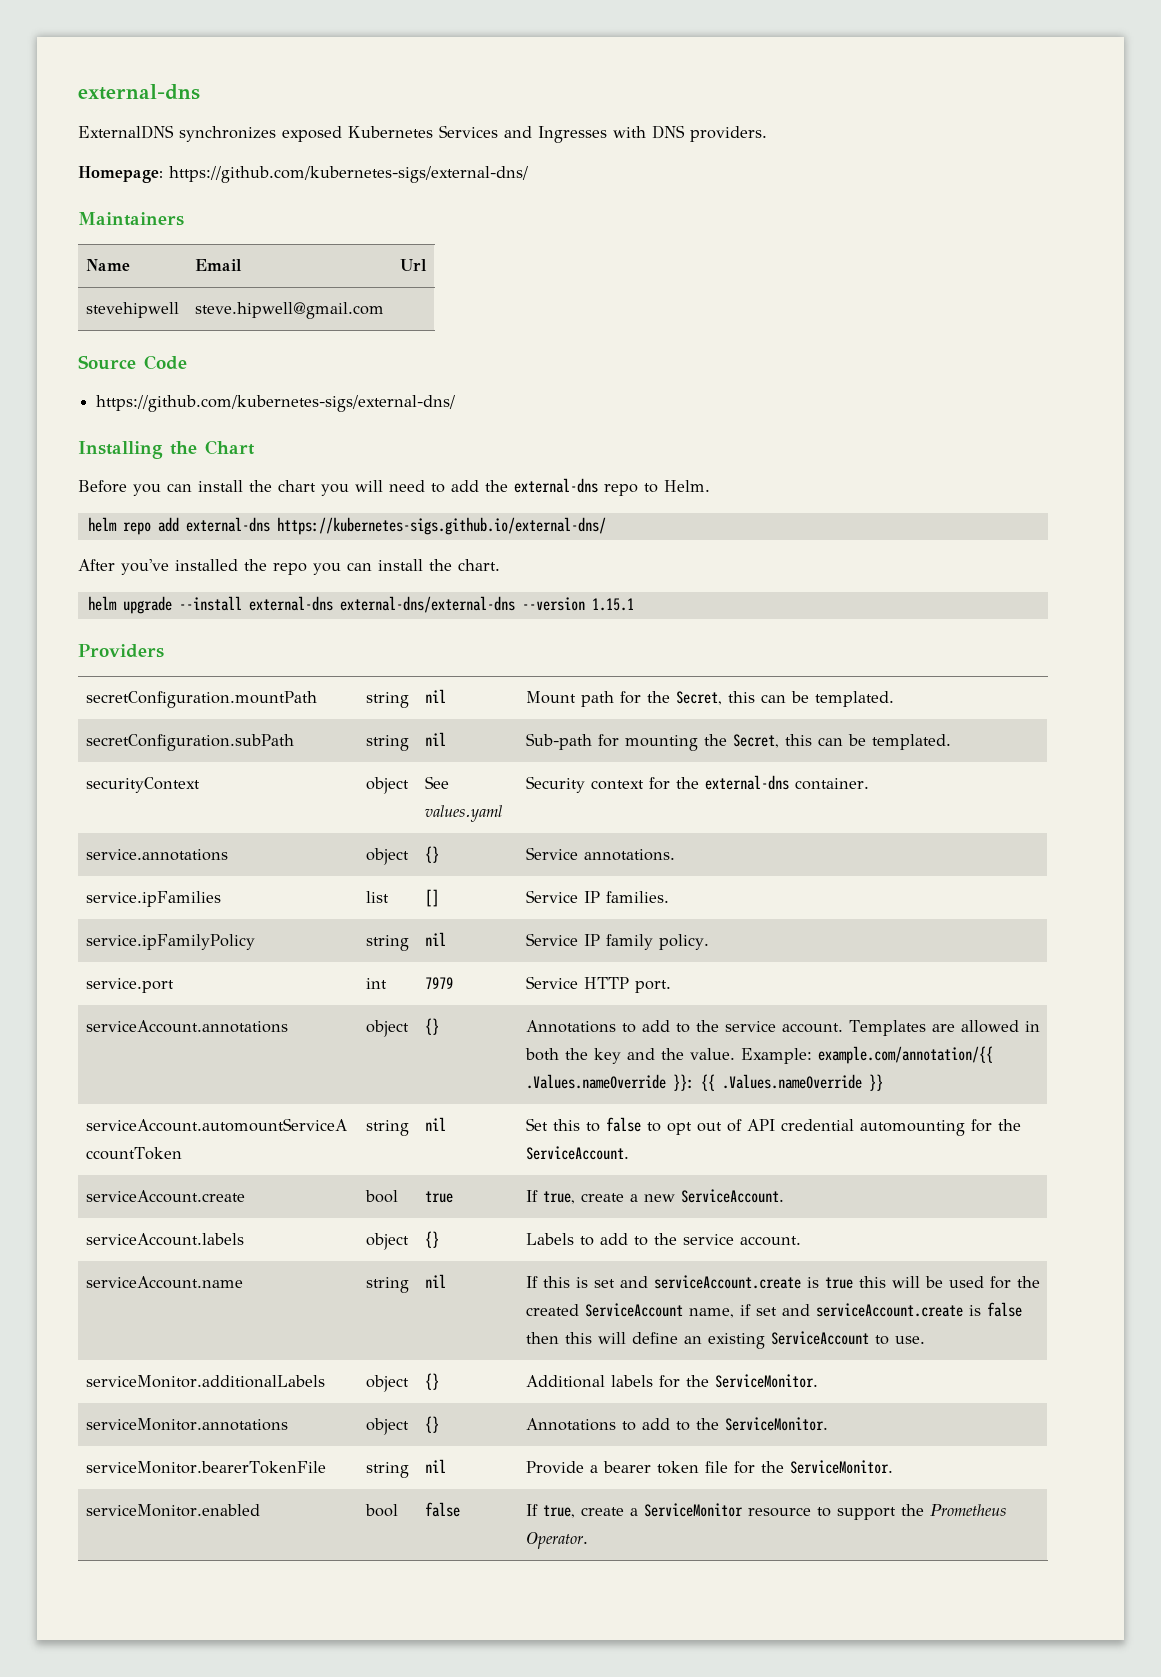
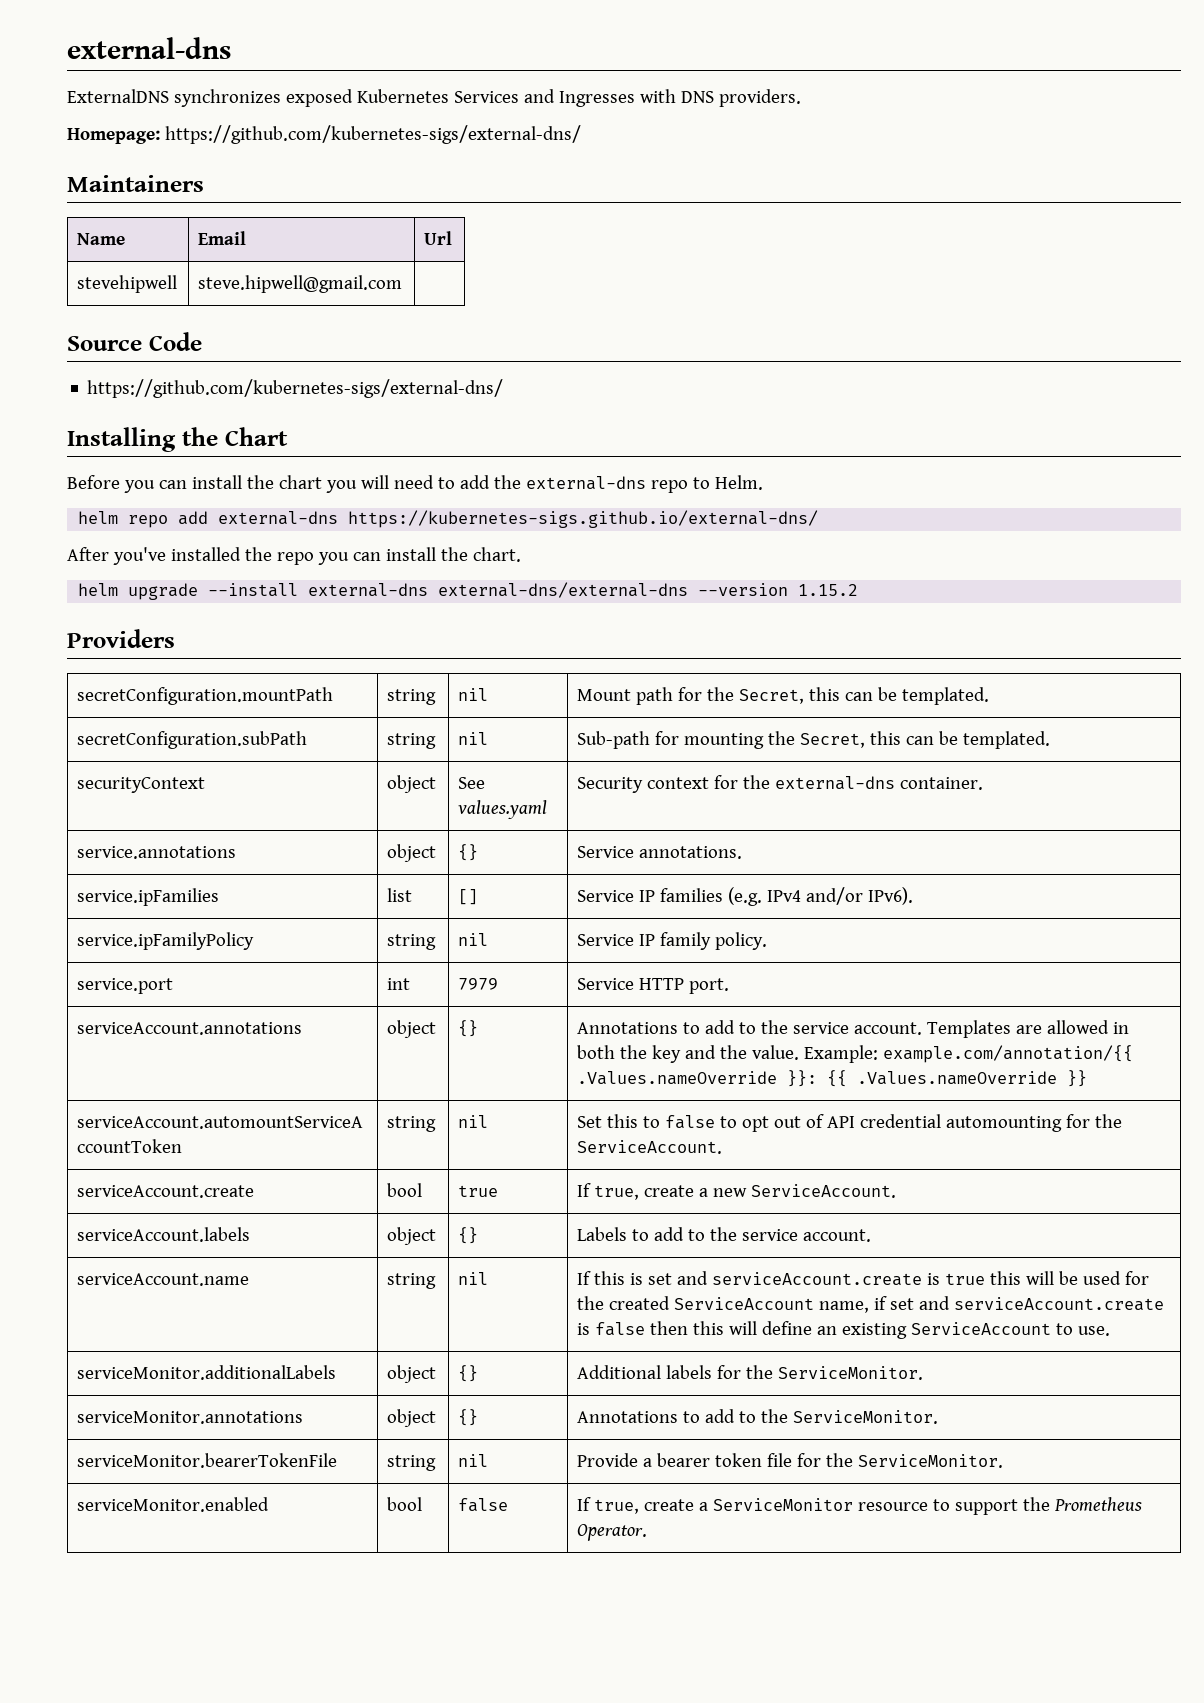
- helm upgrade --install external-dns external-dns/external-dns --version 1.15.1
+ helm upgrade --install external-dns external-dns/external-dns --version 1.15.2
- service.ipFamilies | list | [] | Service IP families.
+ service.ipFamilies | list | [] | Service IP families (e.g. IPv4 and/or IPv6).

